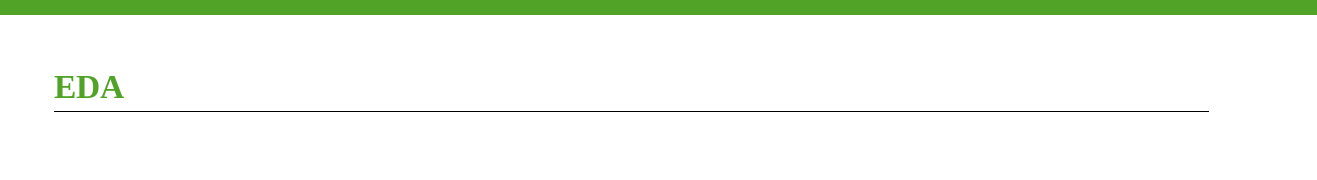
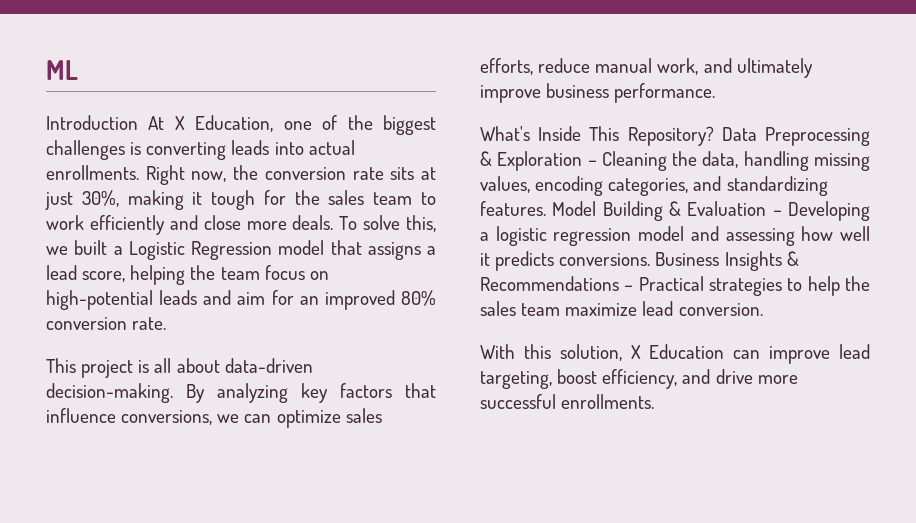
- EDA
+ ML
+ Introduction At X Education, one of the biggest challenges is converting leads into actual enrollments. Right now, the conversion rate sits at just 30%, making it tough for the sales team to work efficiently and close more deals. To solve this, we built a Logistic Regression model that assigns a lead score, helping the team focus on high-potential leads and aim for an improved 80% conversion rate.
+ This project is all about data-driven decision-making. By analyzing key factors that influence conversions, we can optimize sales efforts, reduce manual work, and ultimately improve business performance.
+ What's Inside This Repository? Data Preprocessing & Exploration – Cleaning the data, handling missing values, encoding categories, and standardizing features. Model Building & Evaluation – Developing a logistic regression model and assessing how well it predicts conversions. Business Insights & Recommendations – Practical strategies to help the sales team maximize lead conversion.
+ With this solution, X Education can improve lead targeting, boost efficiency, and drive more successful enrollments.

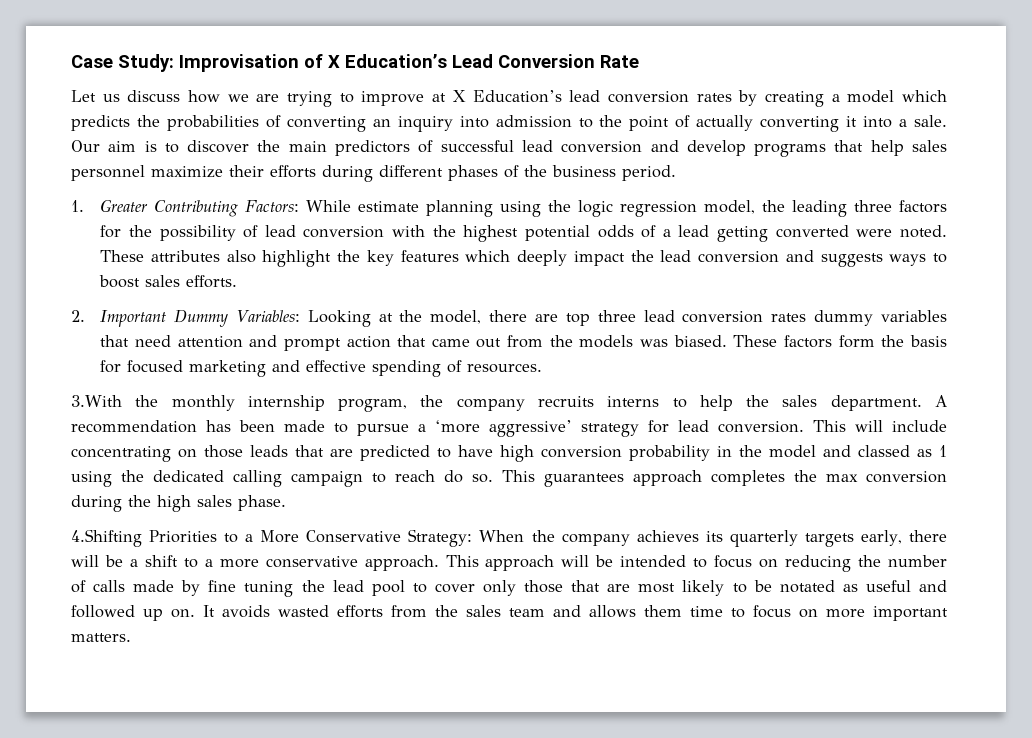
- ML
- Introduction At X Education, one of the biggest challenges is converting leads into actual enrollments. Right now, the conversion rate sits at just 30%, making it tough for the sales team to work efficiently and close more deals. To solve this, we built a Logistic Regression model that assigns a lead score, helping the team focus on high-potential leads and aim for an improved 80% conversion rate.
- This project is all about data-driven decision-making. By analyzing key factors that influence conversions, we can optimize sales efforts, reduce manual work, and ultimately improve business performance.
- What's Inside This Repository? Data Preprocessing & Exploration – Cleaning the data, handling missing values, encoding categories, and standardizing features. Model Building & Evaluation – Developing a logistic regression model and assessing how well it predicts conversions. Business Insights & Recommendations – Practical strategies to help the sales team maximize lead conversion.
- With this solution, X Education can improve lead targeting, boost efficiency, and drive more successful enrollments.
+ Case Study: Improvisation of X Education’s Lead Conversion Rate
+ Let us discuss how we are trying to improve at X Education’s lead conversion rates by creating a model which predicts the probabilities of converting an inquiry into admission to the point of actually converting it into a sale. Our aim is to discover the main predictors of successful lead conversion and develop programs that help sales personnel maximize their efforts during different phases of the business period.
+ 1. Greater Contributing Factors: While estimate planning using the logic regression model, the leading three factors for the possibility of lead conversion with the highest potential odds of a lead getting converted were noted. These attributes also highlight the key features which deeply impact the lead conversion and suggests ways to boost sales efforts.
+ 2. Important Dummy Variables: Looking at the model, there are top three lead conversion rates dummy variables that need attention and prompt action that came out from the models was biased. These factors form the basis for focused marketing and effective spending of resources.
+ 3.With the monthly internship program, the company recruits interns to help the sales department. A recommendation has been made to pursue a ‘more aggressive’ strategy for lead conversion. This will include concentrating on those leads that are predicted to have high conversion probability in the model and classed as 1 using the dedicated calling campaign to reach do so. This guarantees approach completes the max conversion during the high sales phase.
+ 4.Shifting Priorities to a More Conservative Strategy: When the company achieves its quarterly targets early, there will be a shift to a more conservative approach. This approach will be intended to focus on reducing the number of calls made by fine tuning the lead pool to cover only those that are most likely to be notated as useful and followed up on. It avoids wasted efforts from the sales team and allows them time to focus on more important matters.

